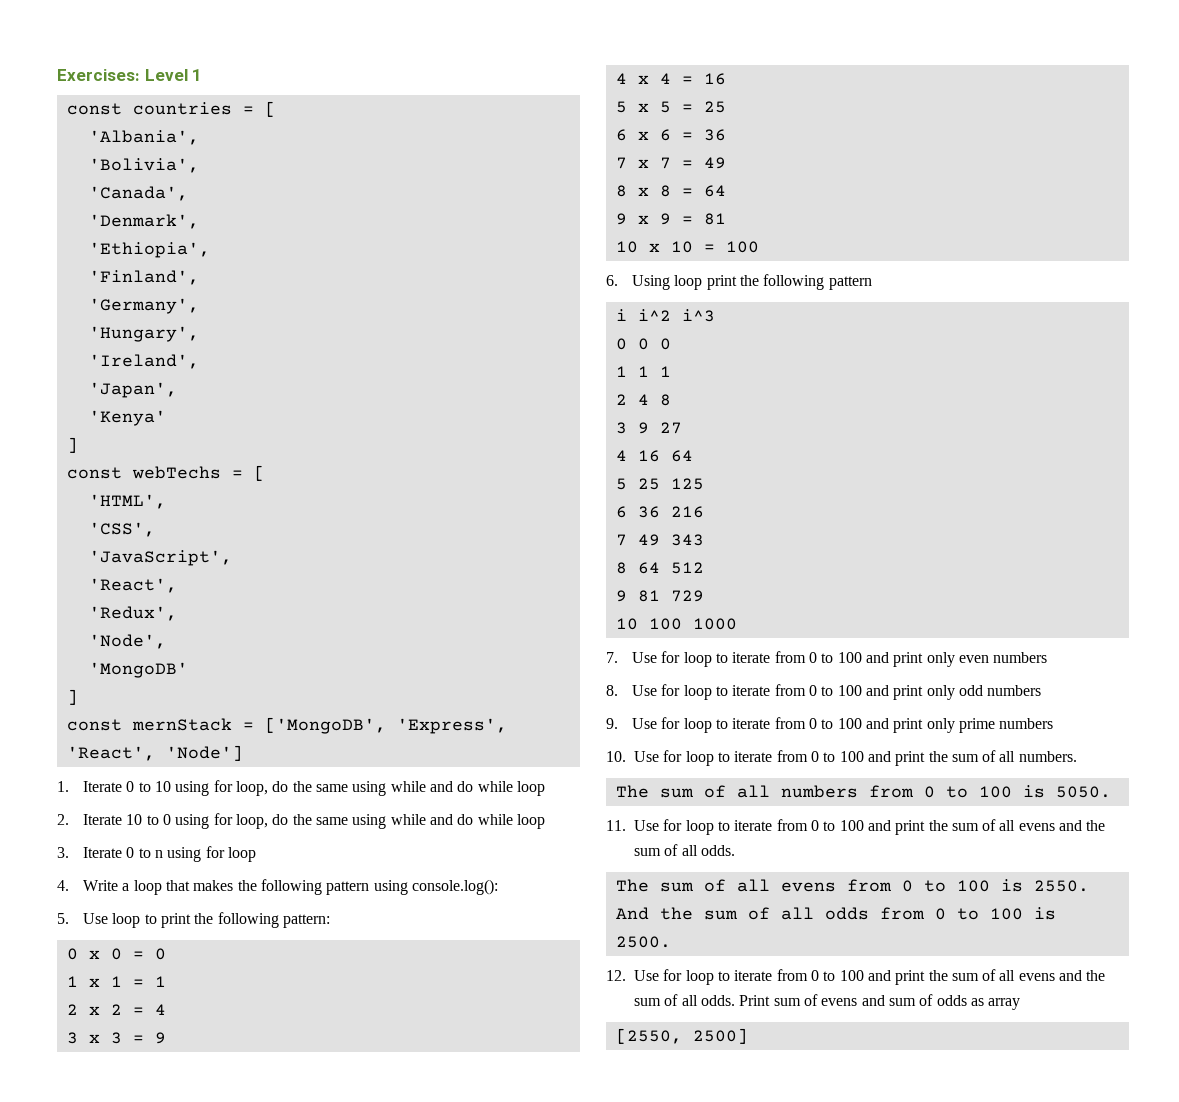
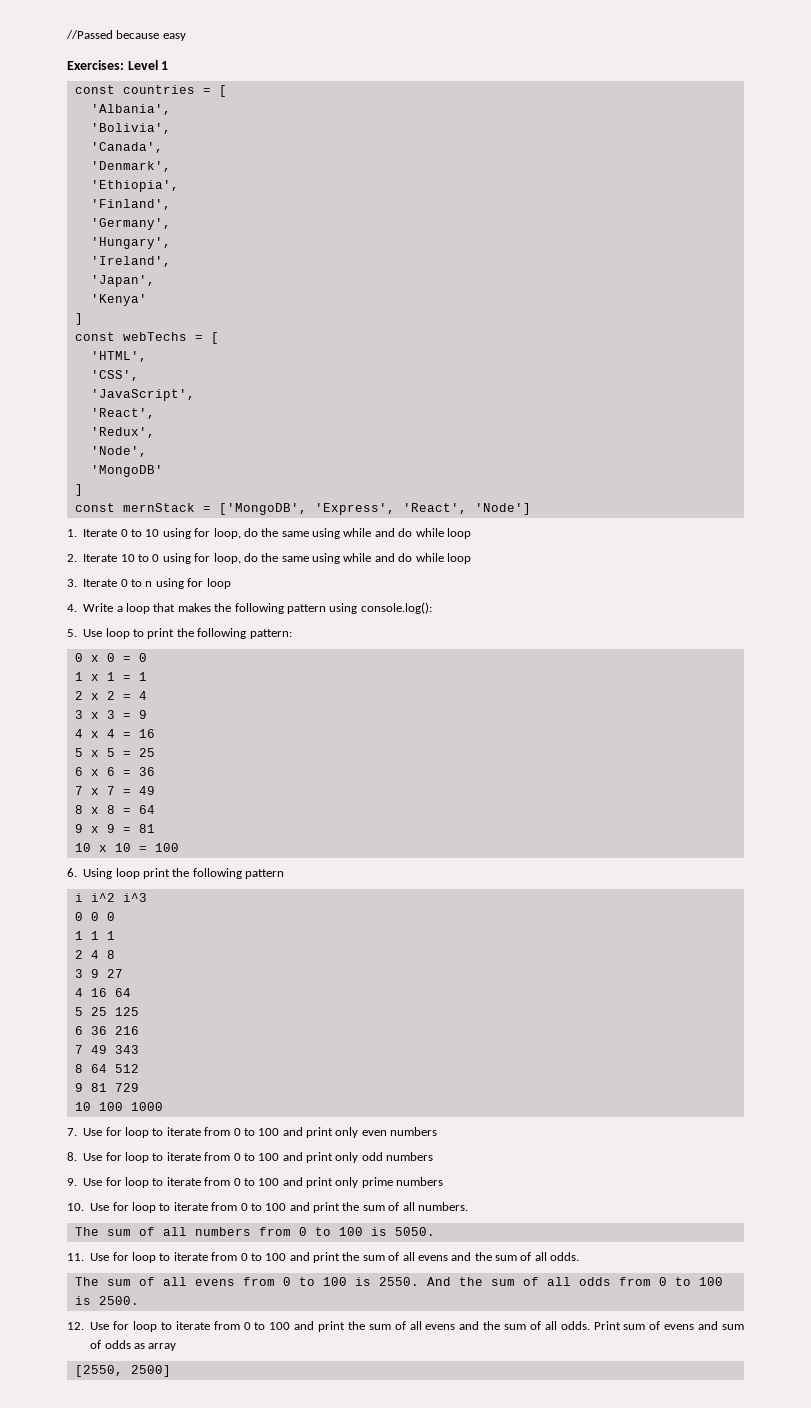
+ //Passed because easy

